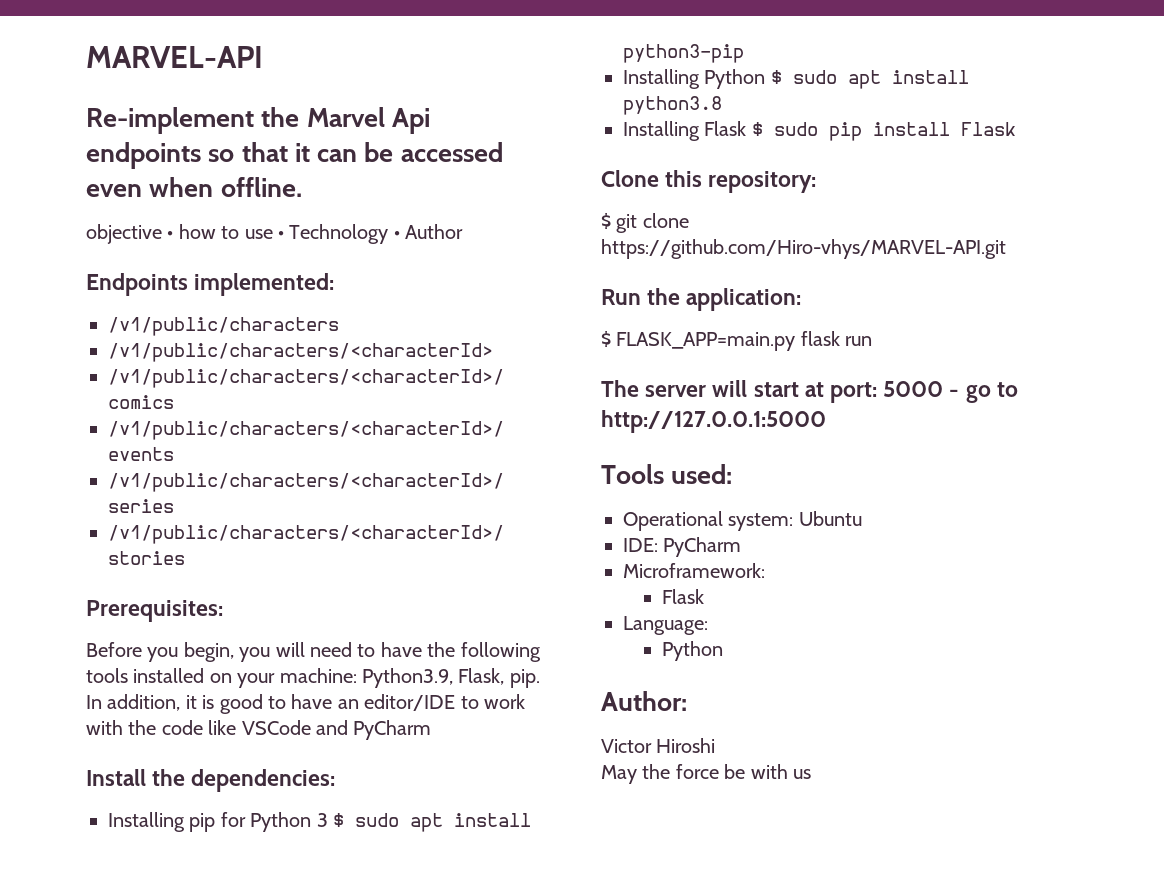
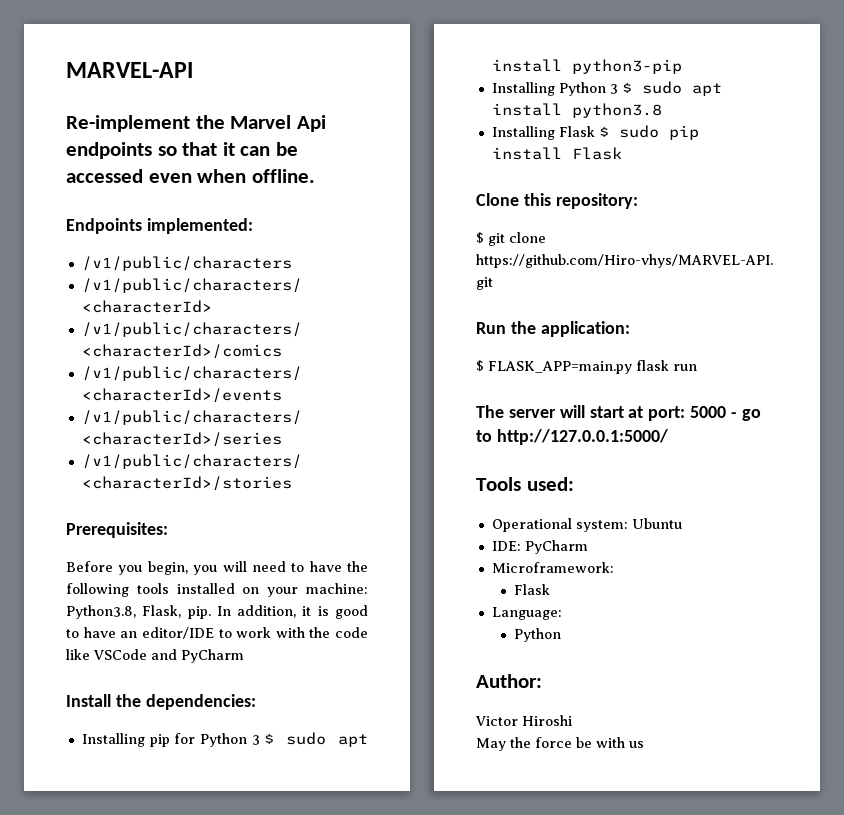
- objective • how to use • Technology • Author
- Before you begin, you will need to have the following tools installed on your machine: Python3.9, Flask, pip.
+ Before you begin, you will need to have the following tools installed on your machine: Python3.8, Flask, pip.
- Installing Python $ sudo apt install python3.8
+ Installing Python 3 $ sudo apt install python3.8
- The server will start at port: 5000 - go to http://127.0.0.1:5000
+ The server will start at port: 5000 - go to http://127.0.0.1:5000/

